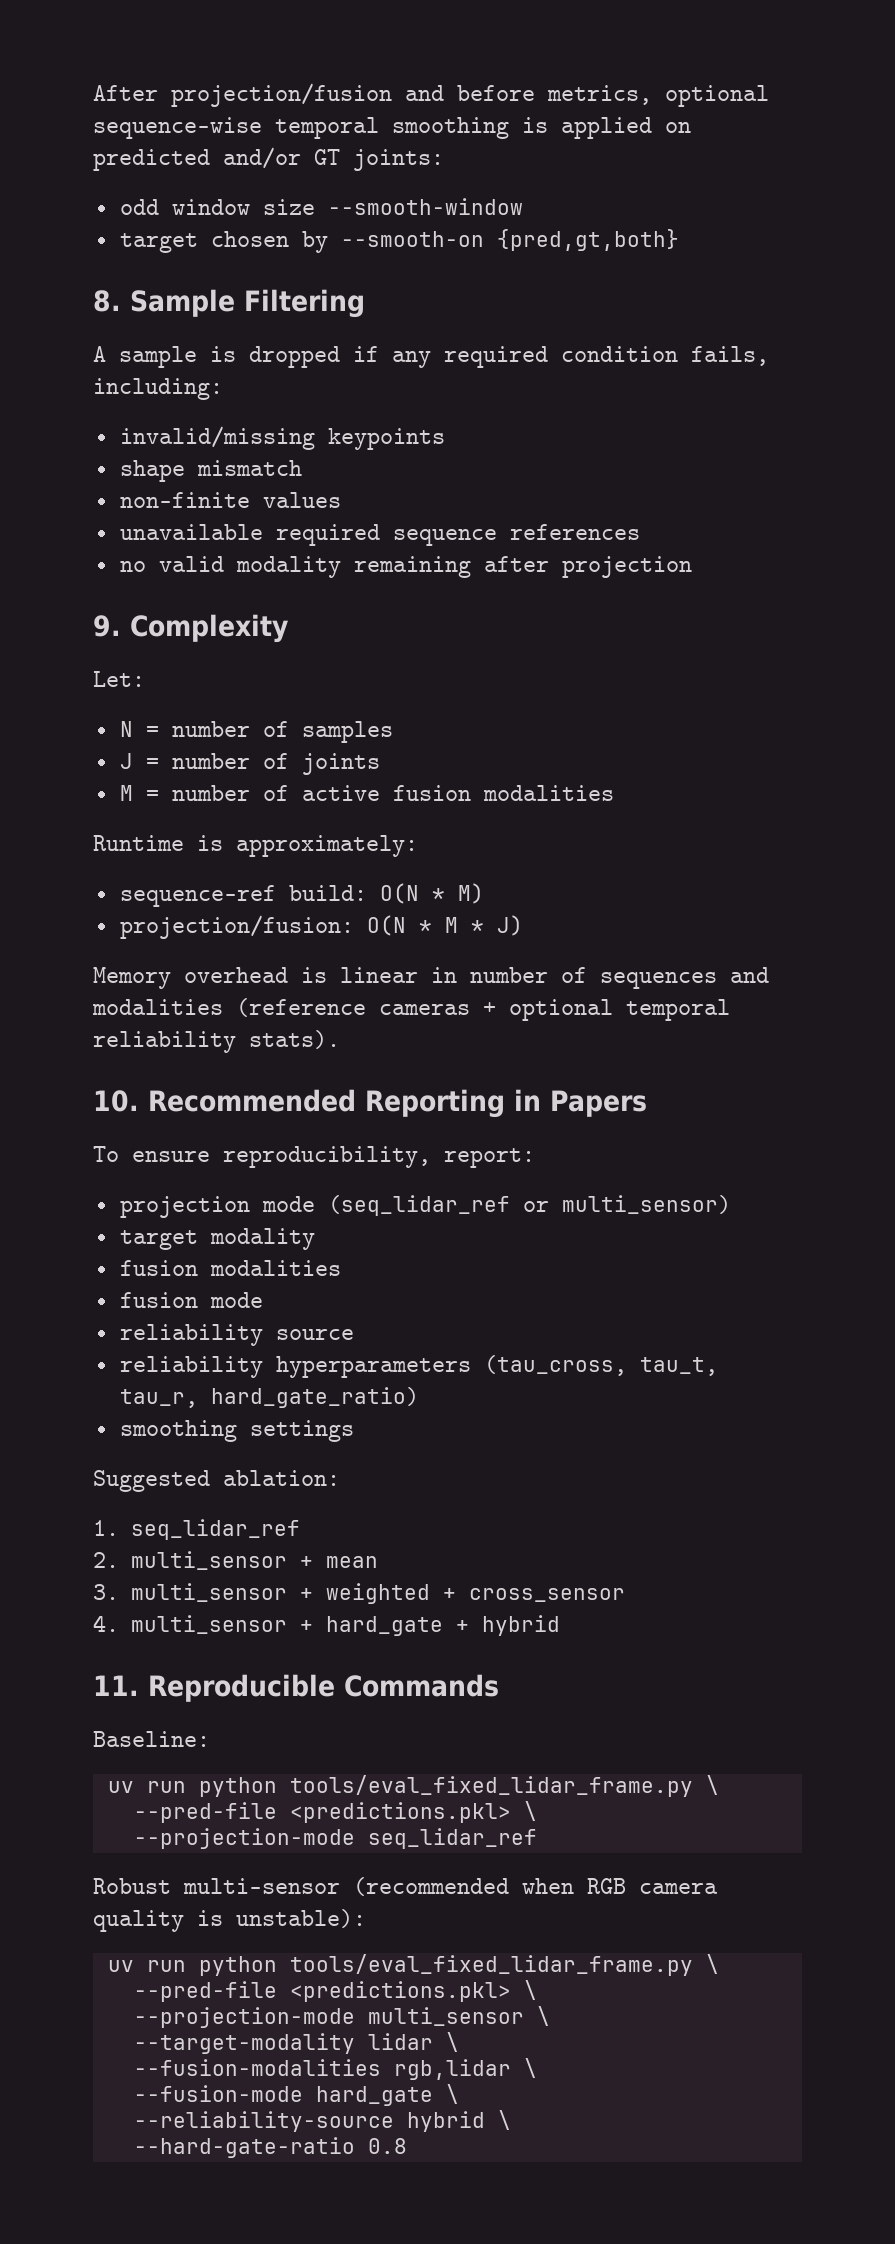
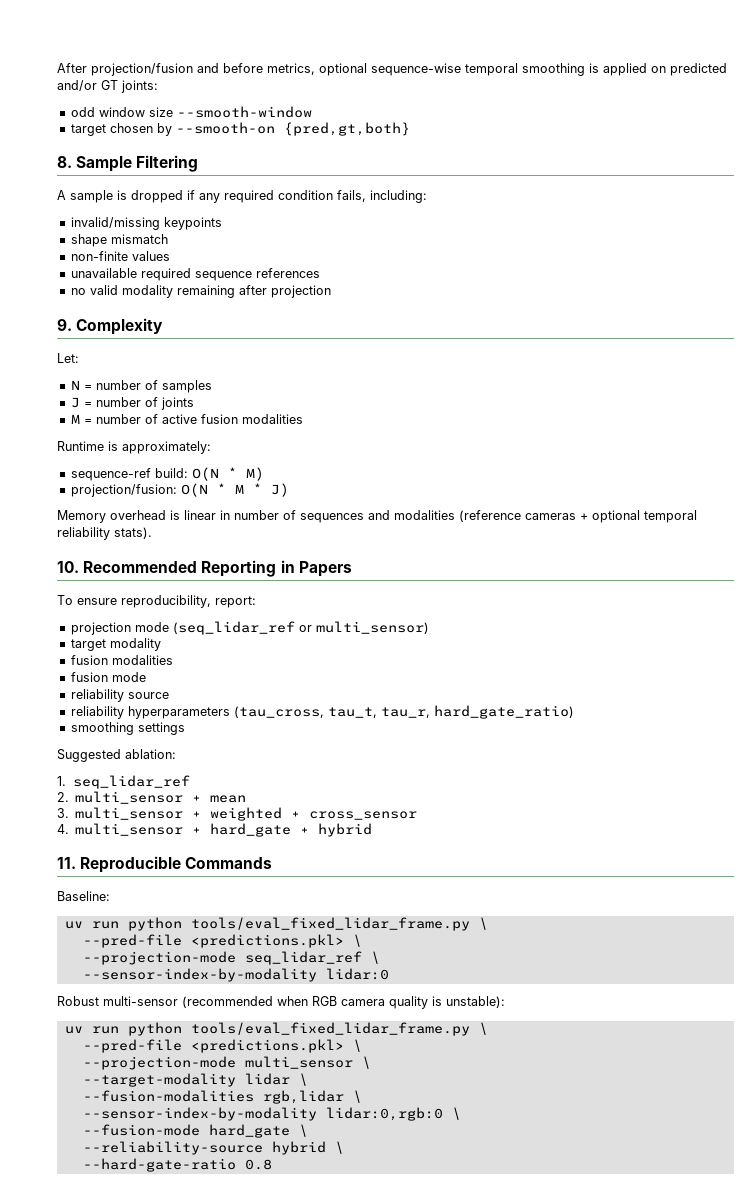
- --projection-mode seq_lidar_ref
+ --projection-mode seq_lidar_ref \
+ --sensor-index-by-modality lidar:0
+ --sensor-index-by-modality lidar:0,rgb:0 \

